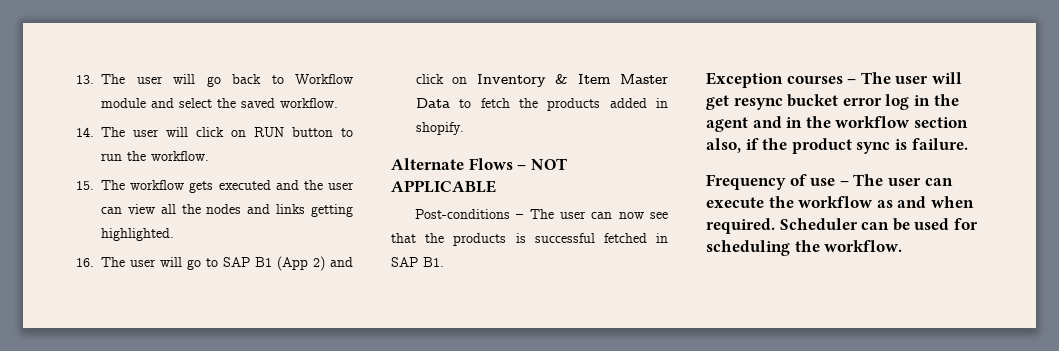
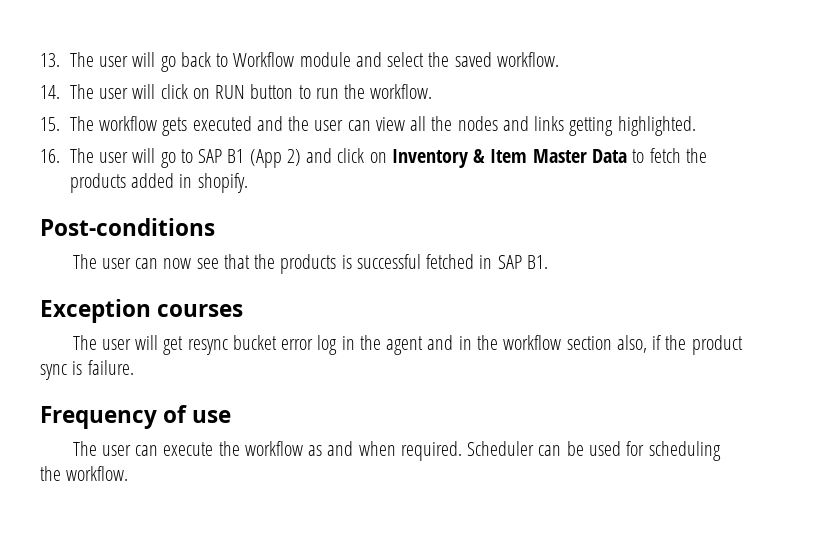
- Alternate Flows – NOT APPLICABLE
- Post-conditions – The user can now see that the products is successful fetched in SAP B1.
+ Post-conditions
+ The user can now see that the products is successful fetched in SAP B1.
- Exception courses – The user will get resync bucket error log in the agent and in the workflow section also, if the product sync is failure.
+ Exception courses
+ The user will get resync bucket error log in the agent and in the workflow section also, if the product sync is failure.
- Frequency of use – The user can execute the workflow as and when required.
+ Frequency of use
+ The user can execute the workflow as and when required.

